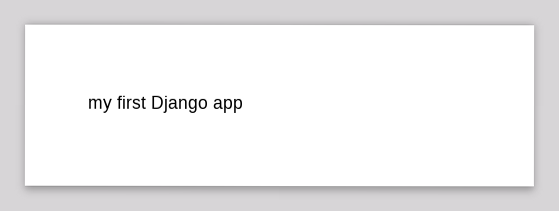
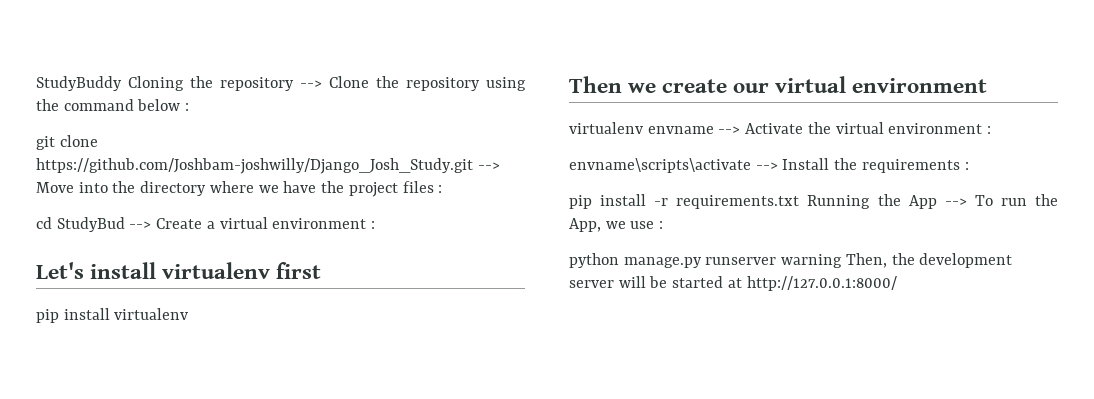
- my first Django app
+ StudyBuddy Cloning the repository --> Clone the repository using the command below :
+ git clone https://github.com/Joshbam-joshwilly/Django_Josh_Study.git --> Move into the directory where we have the project files :
+ cd StudyBud --> Create a virtual environment :
+ Let's install virtualenv first
+ pip install virtualenv
+ Then we create our virtual environment
+ virtualenv envname --> Activate the virtual environment :
+ envname\scripts\activate --> Install the requirements :
+ pip install -r requirements.txt Running the App --> To run the App, we use :
+ python manage.py runserver warning Then, the development server will be started at http://127.0.0.1:8000/

